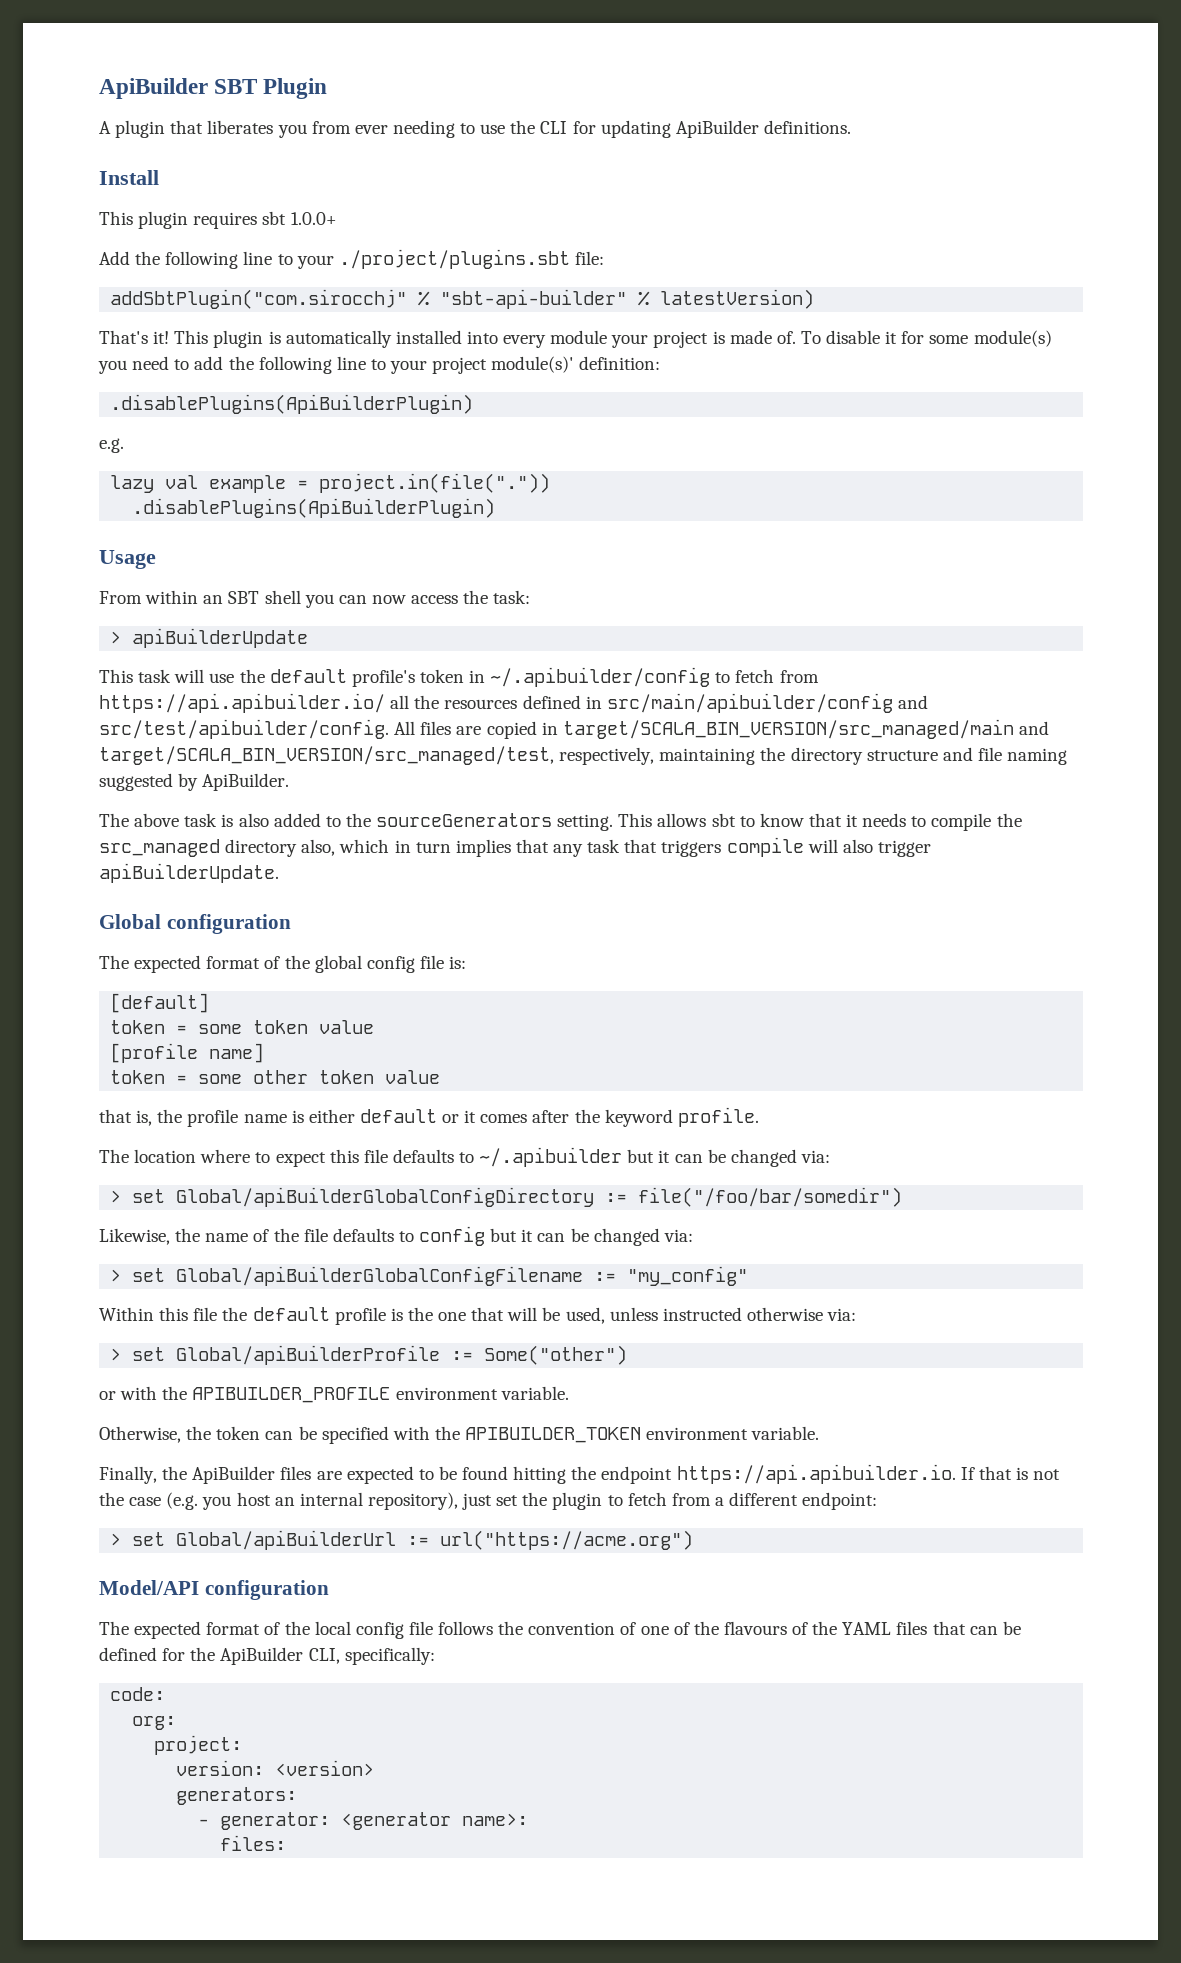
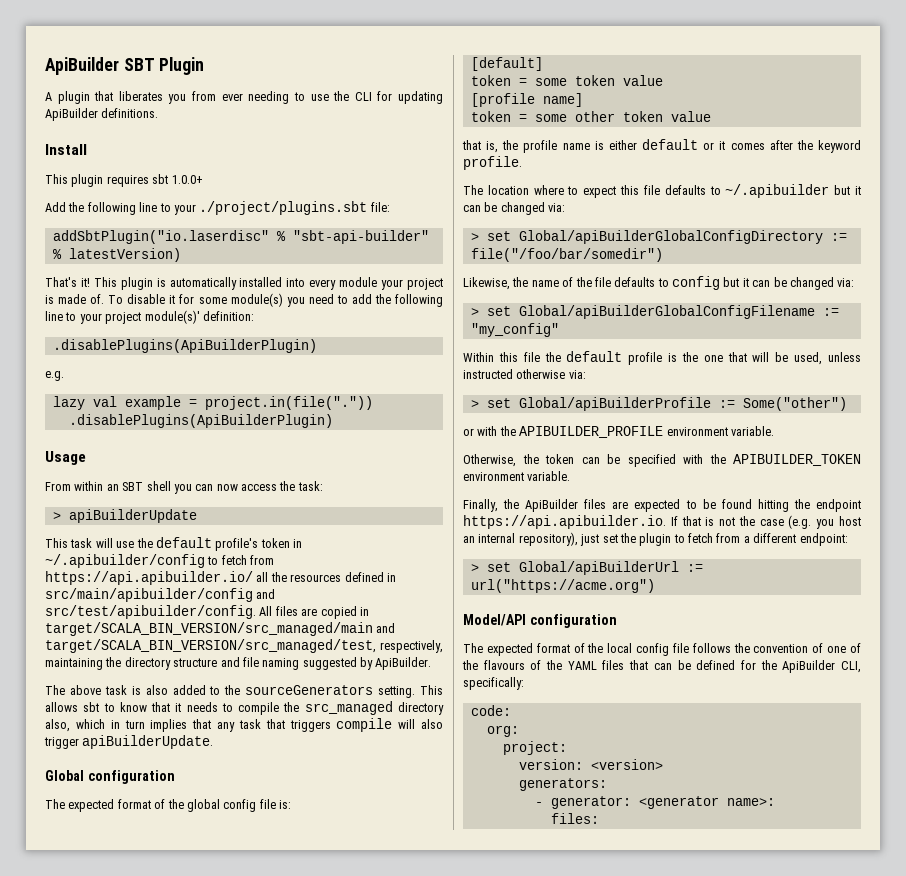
- addSbtPlugin("com.sirocchj" % "sbt-api-builder" % latestVersion)
+ addSbtPlugin("io.laserdisc" % "sbt-api-builder" % latestVersion)

